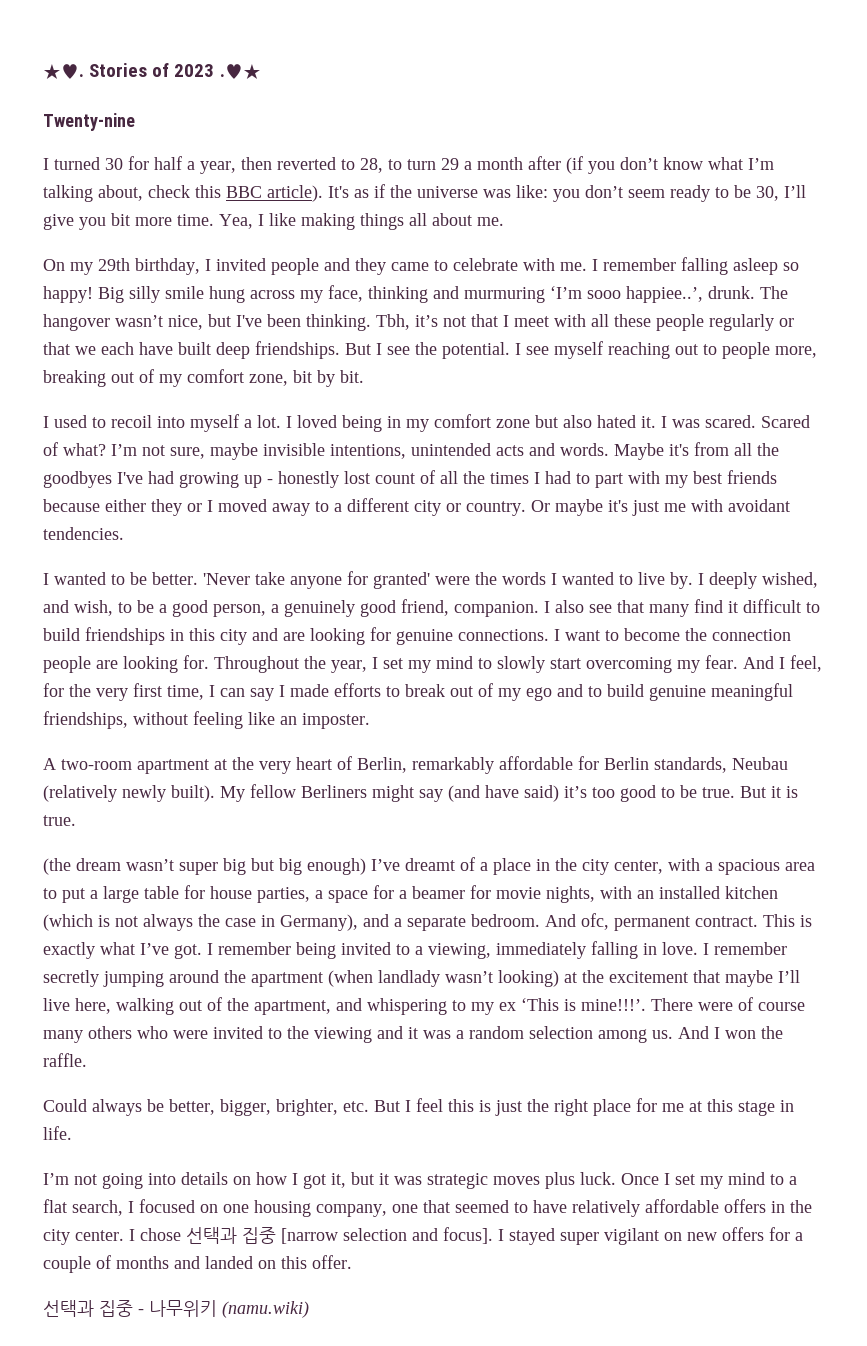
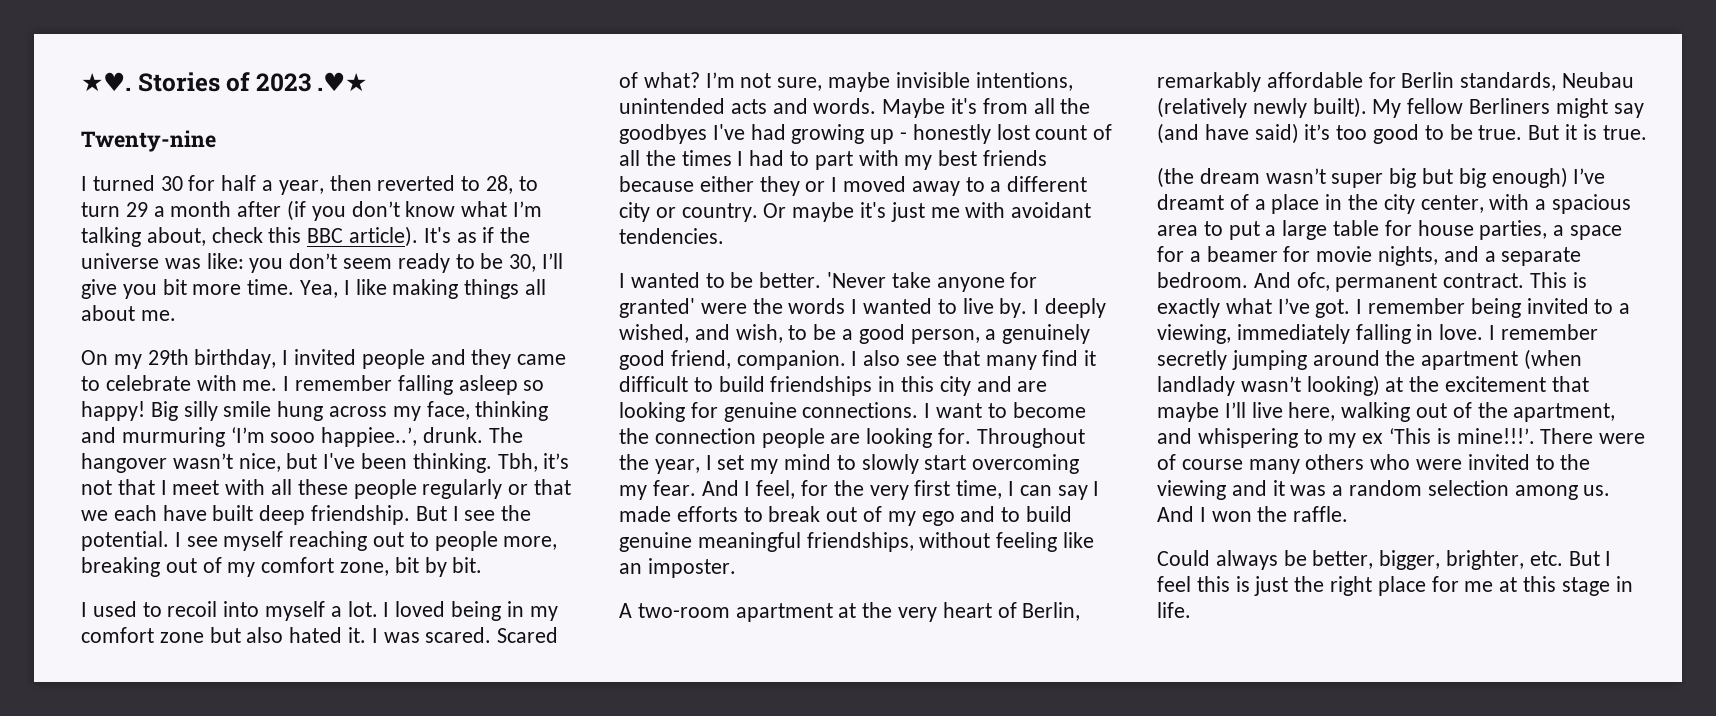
- Tbh, it’s not that I meet with all these people regularly or that we each have built deep friendships.
+ Tbh, it’s not that I meet with all these people regularly or that we each have built deep friendship.
- (the dream wasn’t super big but big enough) I’ve dreamt of a place in the city center, with a spacious area to put a large table for house parties, a space for a beamer for movie nights, with an installed kitchen (which is not always the case in Germany), and a separate bedroom.
+ (the dream wasn’t super big but big enough) I’ve dreamt of a place in the city center, with a spacious area to put a large table for house parties, a space for a beamer for movie nights, and a separate bedroom.
- I’m not going into details on how I got it, but it was strategic moves plus luck. Once I set my mind to a flat search, I focused on one housing company, one that seemed to have relatively affordable offers in the city center. I chose 선택과 집중 [narrow selection and focus]. I stayed super vigilant on new offers for a couple of months and landed on this offer.
- 선택과 집중 - 나무위키 (namu.wiki)

